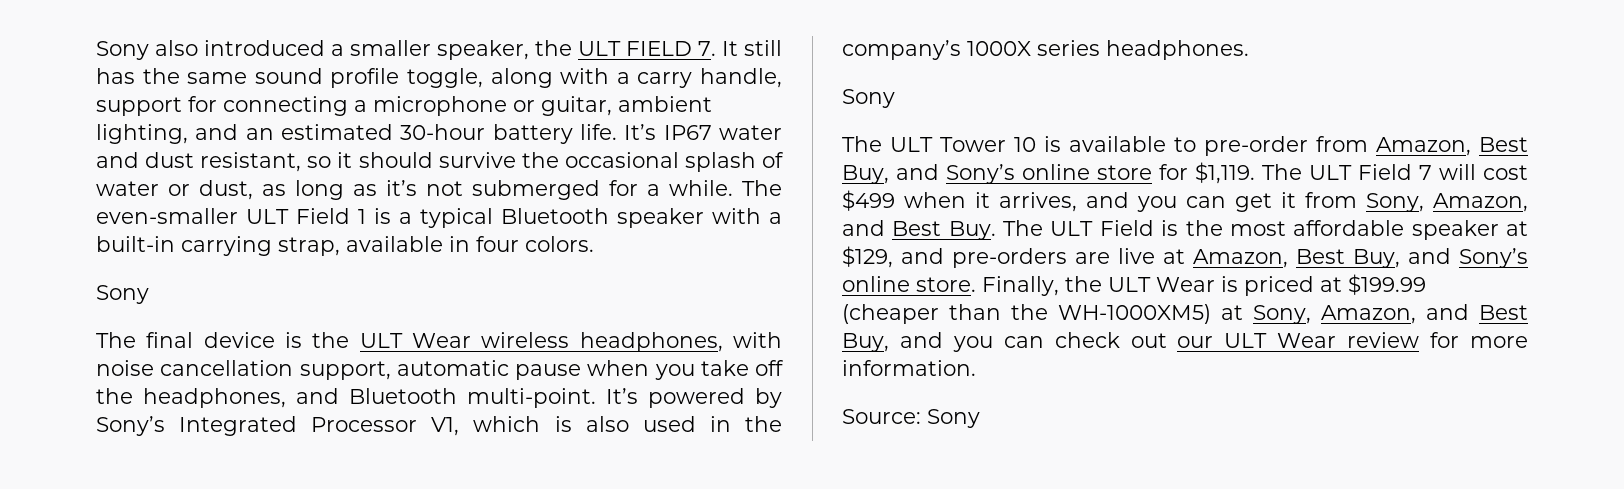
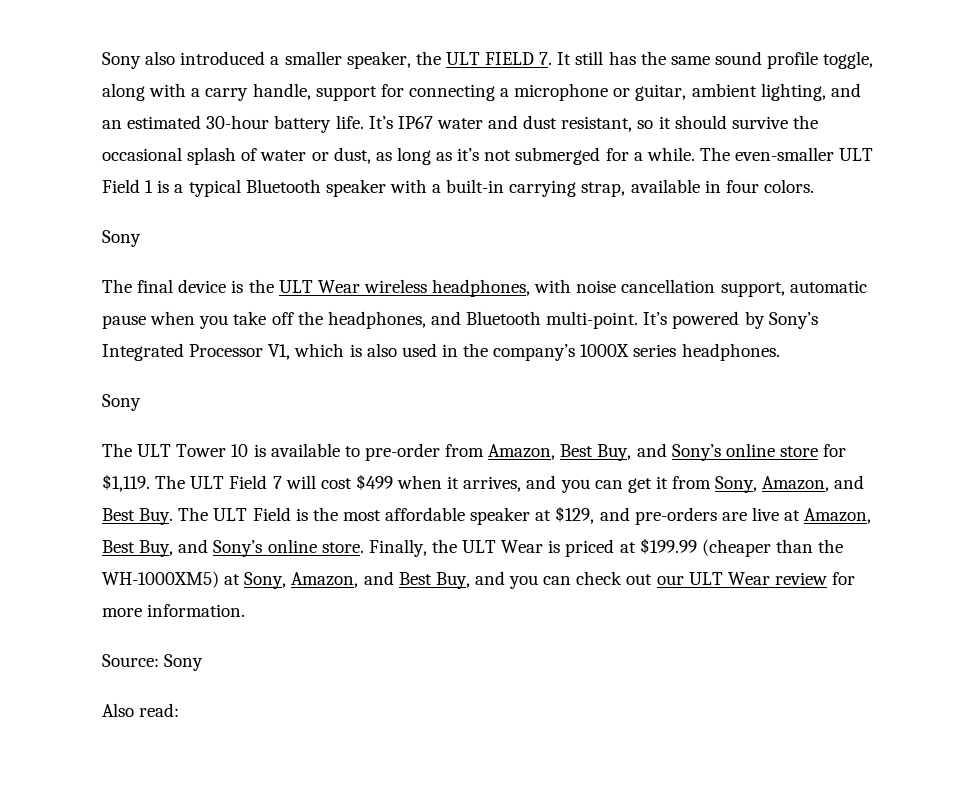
+ Also read:

